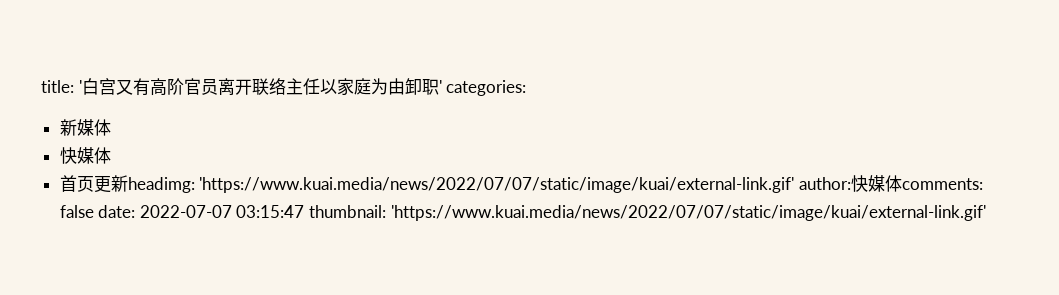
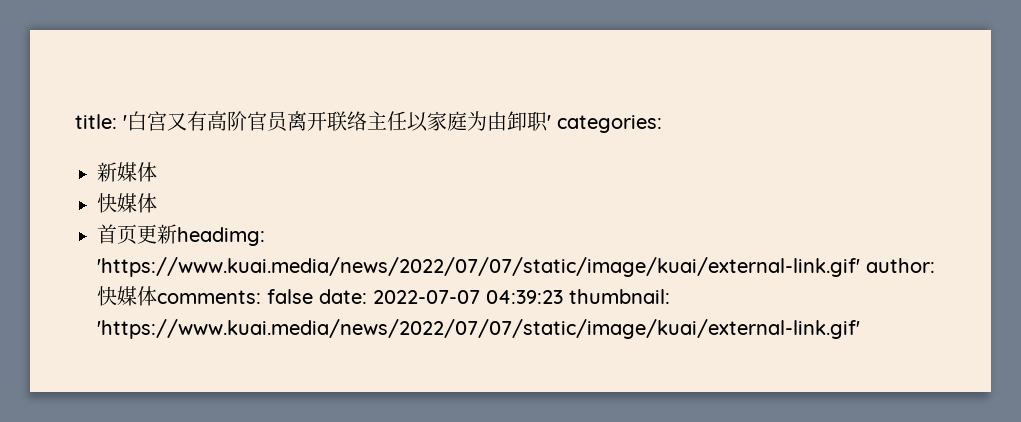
- 首页更新headimg: 'https://www.kuai.media/news/2022/07/07/static/image/kuai/external-link.gif' author:快媒体comments: false date: 2022-07-07 03:15:47 thumbnail: 'https://www.kuai.media/news/2022/07/07/static/image/kuai/external-link.gif'
+ 首页更新headimg: 'https://www.kuai.media/news/2022/07/07/static/image/kuai/external-link.gif' author:快媒体comments: false date: 2022-07-07 04:39:23 thumbnail: 'https://www.kuai.media/news/2022/07/07/static/image/kuai/external-link.gif'

